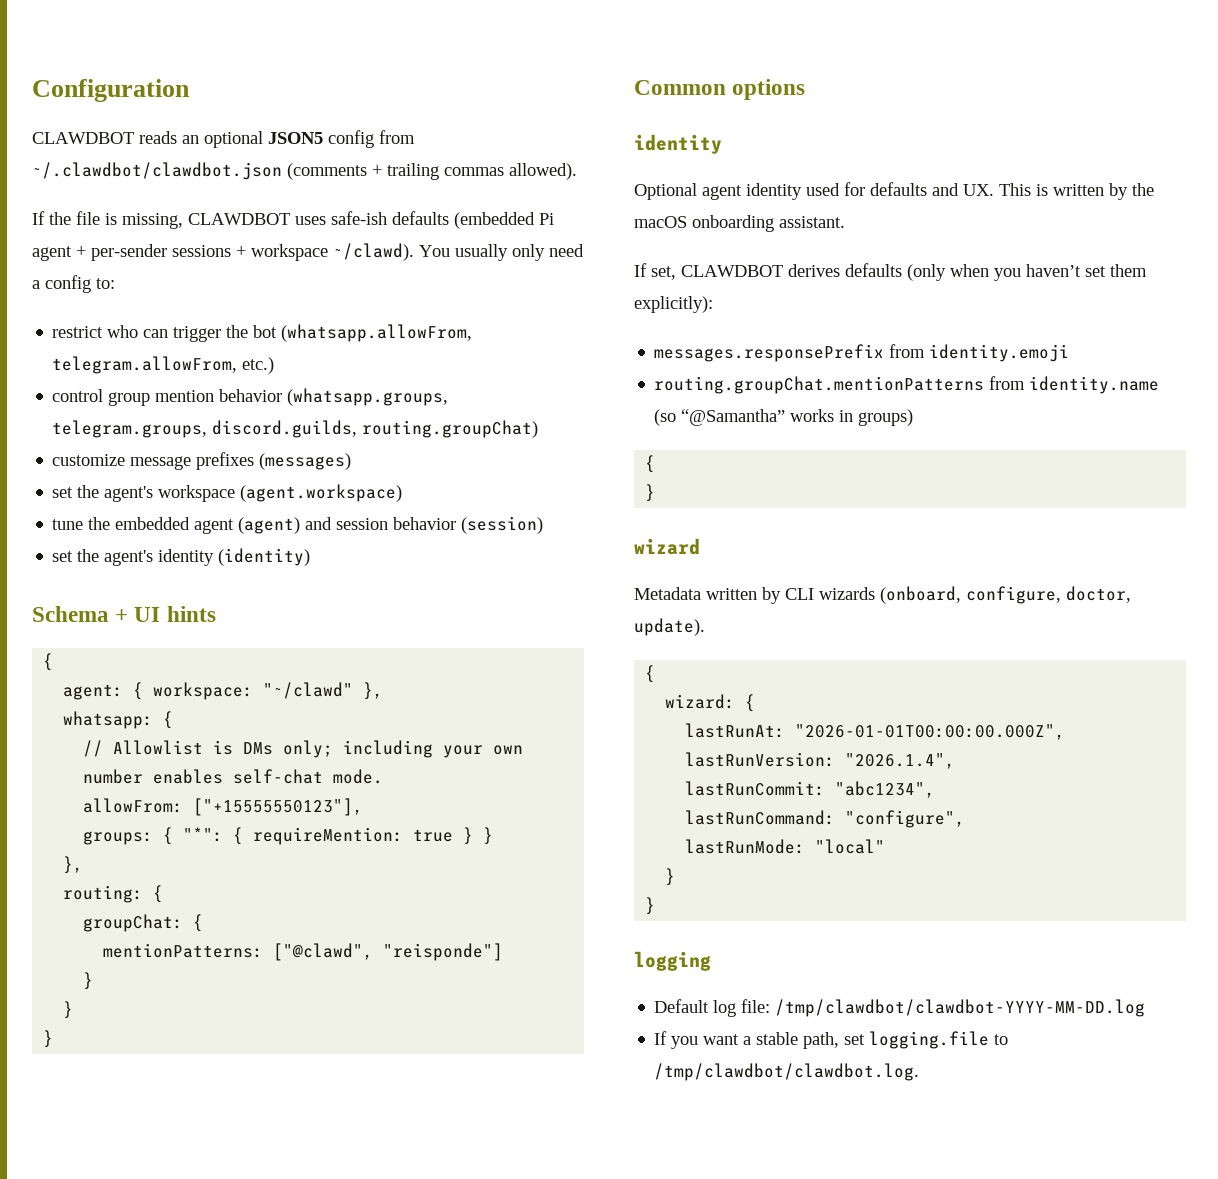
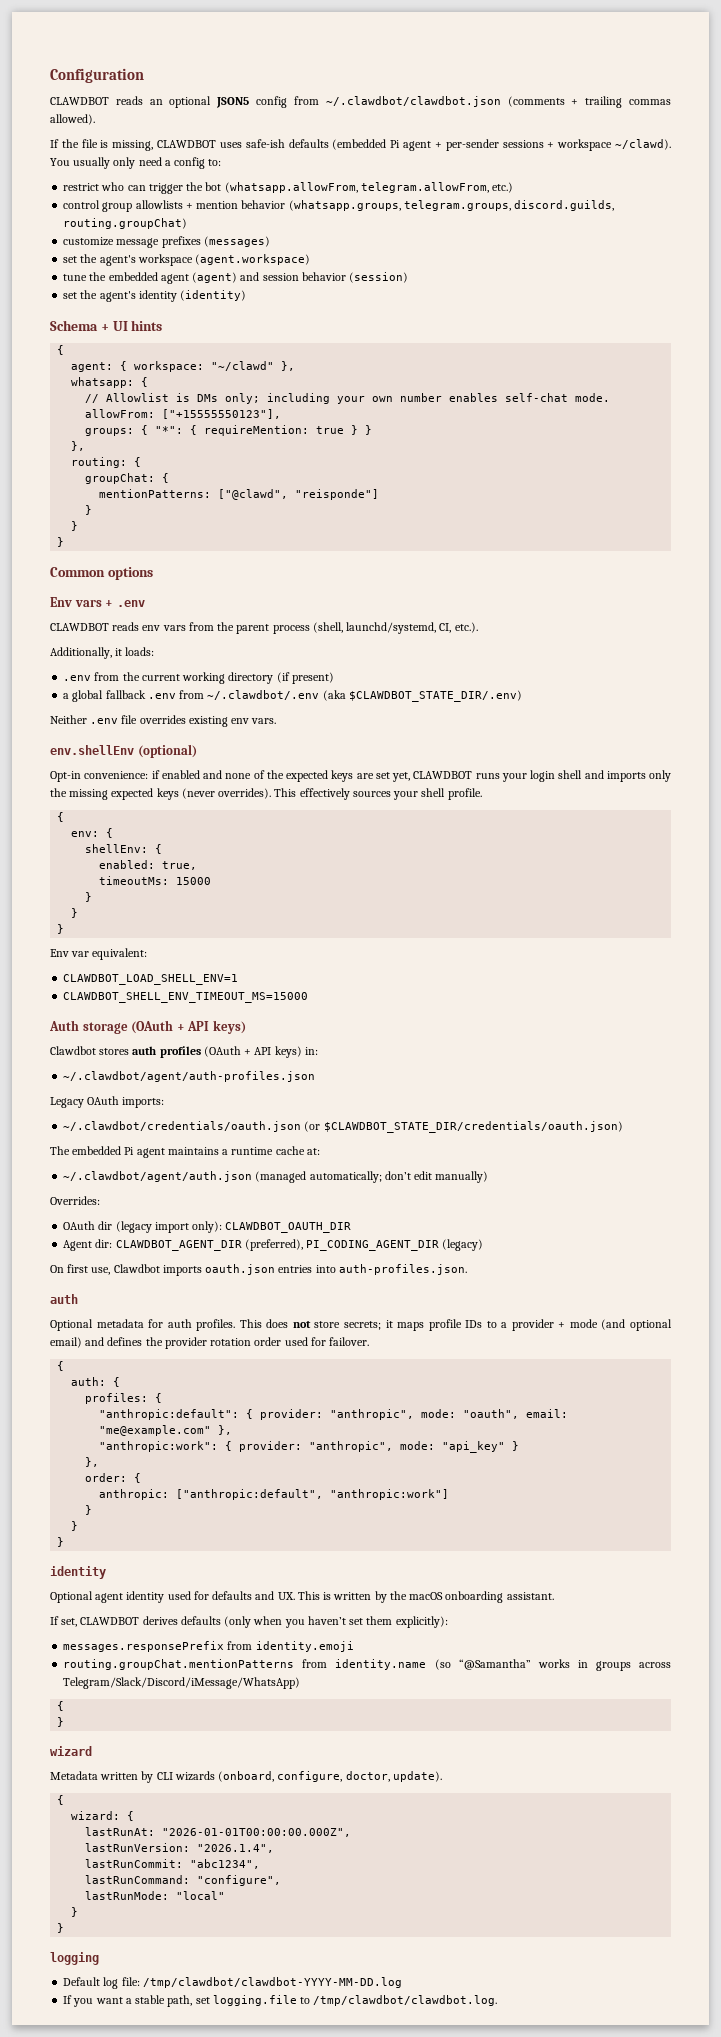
- control group mention behavior (whatsapp.groups, telegram.groups, discord.guilds, routing.groupChat)
+ control group allowlists + mention behavior (whatsapp.groups, telegram.groups, discord.guilds, routing.groupChat)
+ Env vars + .env
+ CLAWDBOT reads env vars from the parent process (shell, launchd/systemd, CI, etc.).
+ Additionally, it loads:
+ .env from the current working directory (if present)
+ a global fallback .env from ~/.clawdbot/.env (aka $CLAWDBOT_STATE_DIR/.env)
+ Neither .env file overrides existing env vars.
+ env.shellEnv (optional)
+ Opt-in convenience: if enabled and none of the expected keys are set yet, CLAWDBOT runs your login shell and imports only the missing expected keys (never overrides). This effectively sources your shell profile.
+ {
+ env: {
+ shellEnv: {
+ enabled: true,
+ timeoutMs: 15000
+ }
+ }
+ }
+ Env var equivalent:
+ CLAWDBOT_LOAD_SHELL_ENV=1
+ CLAWDBOT_SHELL_ENV_TIMEOUT_MS=15000
+ Auth storage (OAuth + API keys)
+ Clawdbot stores auth profiles (OAuth + API keys) in:
+ ~/.clawdbot/agent/auth-profiles.json
+ Legacy OAuth imports:
+ ~/.clawdbot/credentials/oauth.json (or $CLAWDBOT_STATE_DIR/credentials/oauth.json)
+ The embedded Pi agent maintains a runtime cache at:
+ ~/.clawdbot/agent/auth.json (managed automatically; don’t edit manually)
+ Overrides:
+ OAuth dir (legacy import only): CLAWDBOT_OAUTH_DIR
+ Agent dir: CLAWDBOT_AGENT_DIR (preferred), PI_CODING_AGENT_DIR (legacy)
+ On first use, Clawdbot imports oauth.json entries into auth-profiles.json.
+ auth
+ Optional metadata for auth profiles. This does not store secrets; it maps profile IDs to a provider + mode (and optional email) and defines the provider rotation order used for failover.
+ {
+ auth: {
+ profiles: {
+ "anthropic:default": { provider: "anthropic", mode: "oauth", email: "me@example.com" },
+ "anthropic:work": { provider: "anthropic", mode: "api_key" }
+ },
+ order: {
+ anthropic: ["anthropic:default", "anthropic:work"]
+ }
+ }
+ }
- routing.groupChat.mentionPatterns from identity.name (so “@Samantha” works in groups)
+ routing.groupChat.mentionPatterns from identity.name (so “@Samantha” works in groups across Telegram/Slack/Discord/iMessage/WhatsApp)

